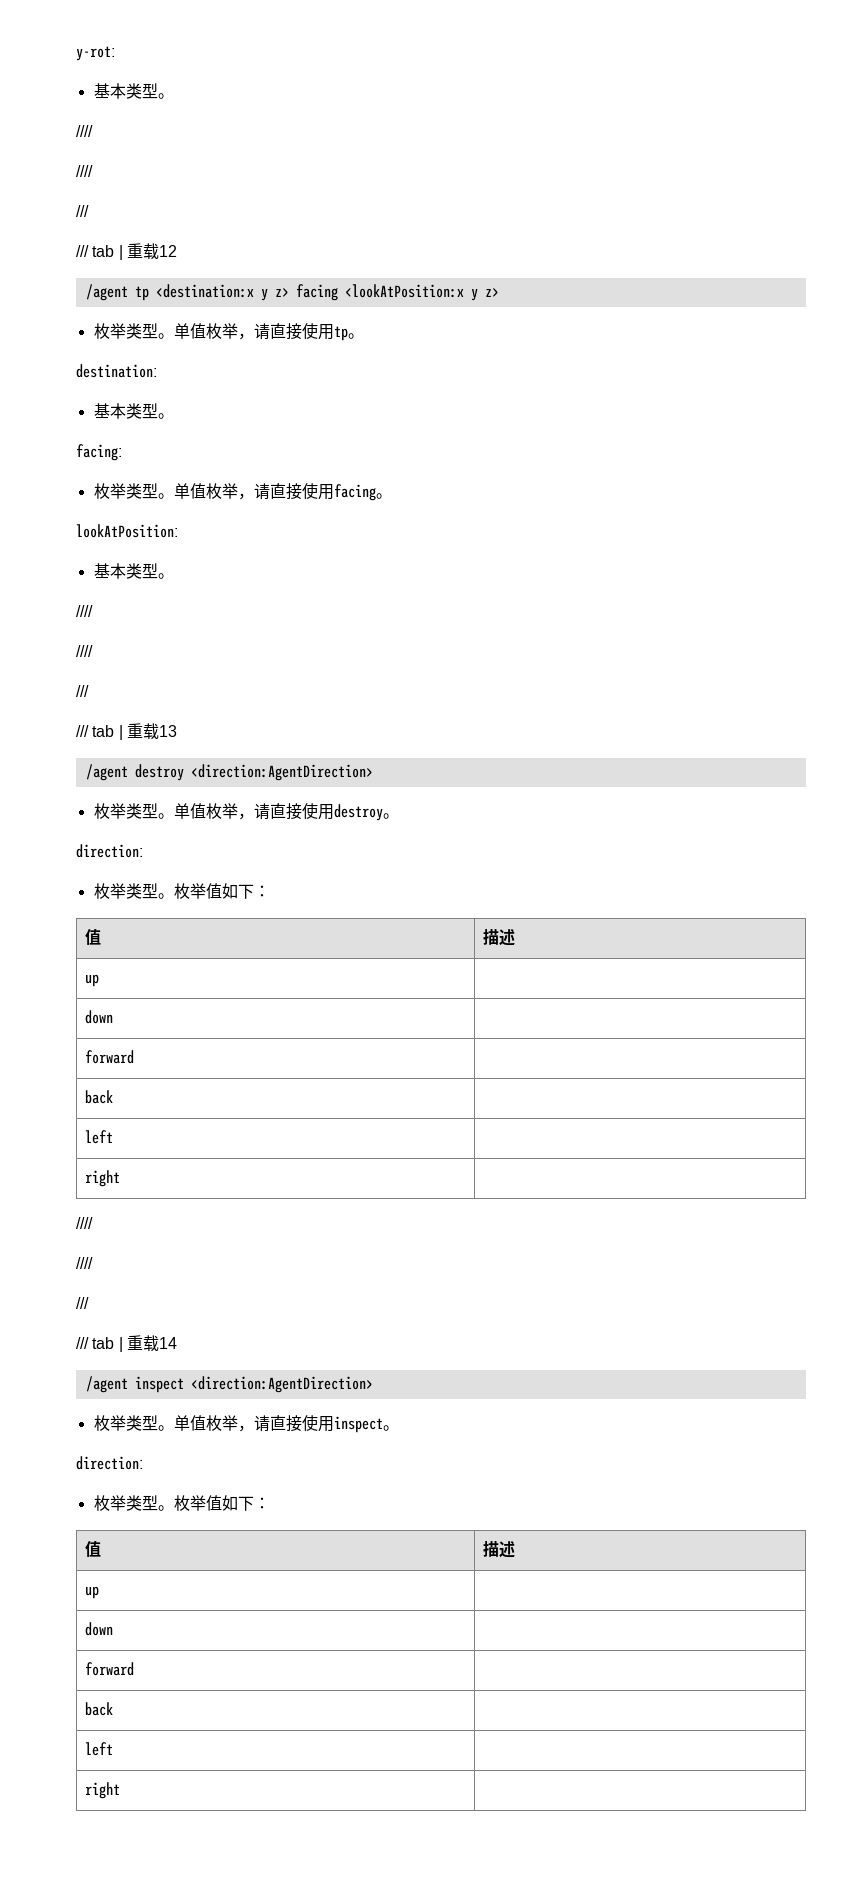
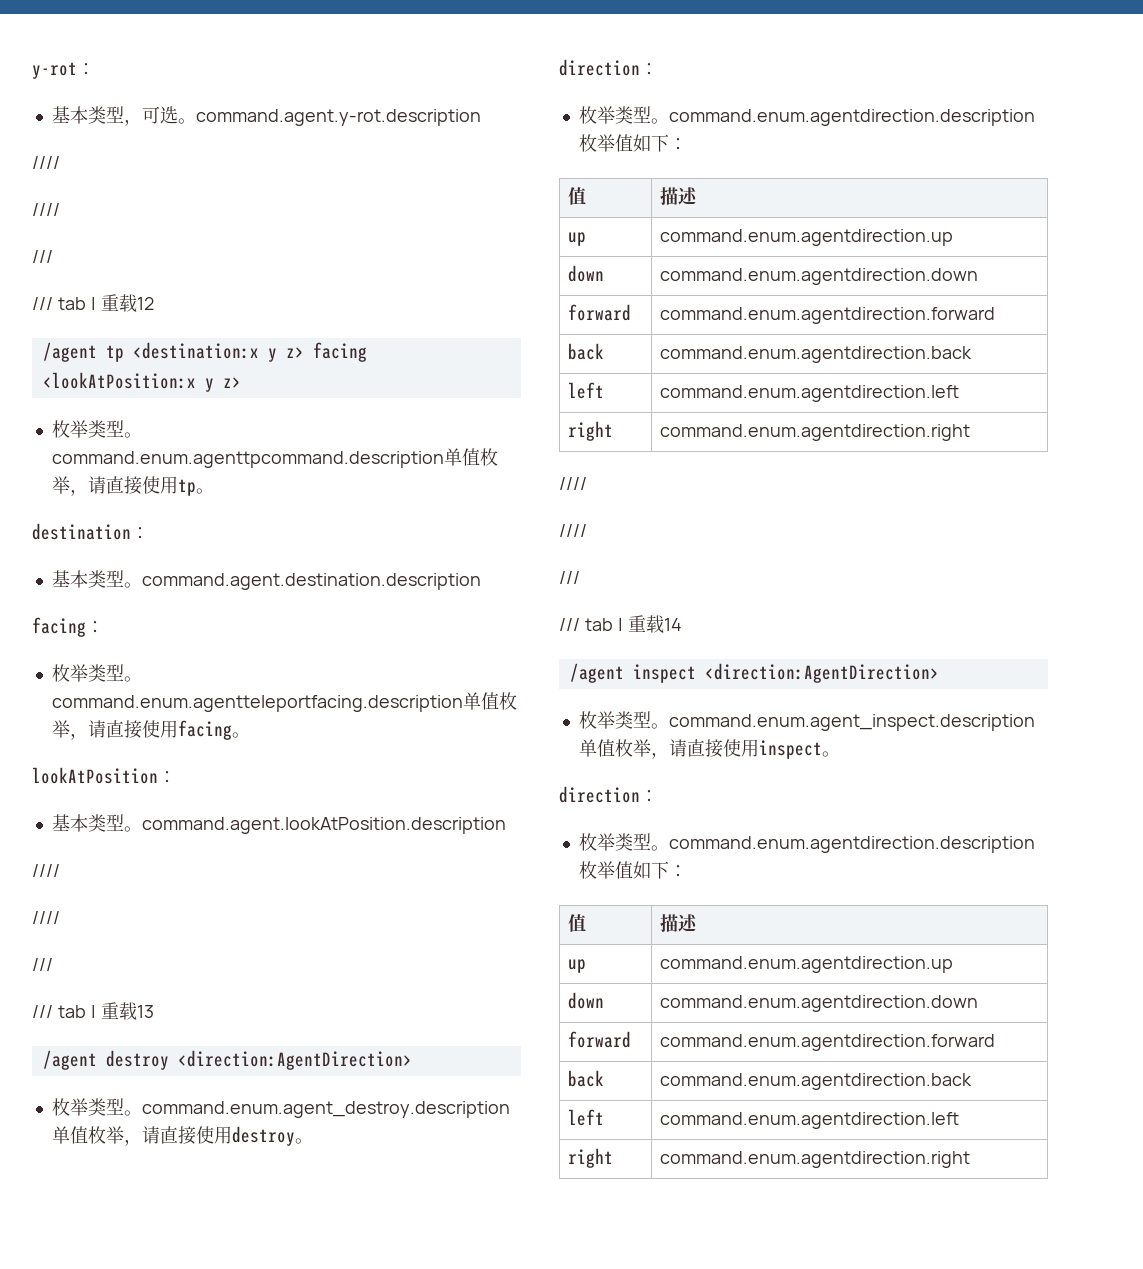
- y-rot:
- 基本类型。
+ y-rot：
+ 基本类型，可选。command.agent.y-rot.description
- 枚举类型。单值枚举，请直接使用tp。
+ 枚举类型。command.enum.agenttpcommand.description单值枚举，请直接使用tp。
- destination:
- 基本类型。
- facing:
- 枚举类型。单值枚举，请直接使用facing。
+ destination：
+ 基本类型。command.agent.destination.description
+ facing：
+ 枚举类型。command.enum.agentteleportfacing.description单值枚举，请直接使用facing。
- lookAtPosition:
- 基本类型。
+ lookAtPosition：
+ 基本类型。command.agent.lookAtPosition.description
- 枚举类型。单值枚举，请直接使用destroy。
- direction:
- 枚举类型。枚举值如下：
+ 枚举类型。command.enum.agent_destroy.description单值枚举，请直接使用destroy。
+ direction：
+ 枚举类型。command.enum.agentdirection.description枚举值如下：
  值 | 描述
- up |
- down |
- forward |
- back |
- left |
- right |
+ up | command.enum.agentdirection.up
+ down | command.enum.agentdirection.down
+ forward | command.enum.agentdirection.forward
+ back | command.enum.agentdirection.back
+ left | command.enum.agentdirection.left
+ right | command.enum.agentdirection.right
- 枚举类型。单值枚举，请直接使用inspect。
- direction:
- 枚举类型。枚举值如下：
+ 枚举类型。command.enum.agent_inspect.description单值枚举，请直接使用inspect。
+ direction：
+ 枚举类型。command.enum.agentdirection.description枚举值如下：
  值 | 描述
- up |
- down |
- forward |
- back |
- left |
- right |
+ up | command.enum.agentdirection.up
+ down | command.enum.agentdirection.down
+ forward | command.enum.agentdirection.forward
+ back | command.enum.agentdirection.back
+ left | command.enum.agentdirection.left
+ right | command.enum.agentdirection.right

